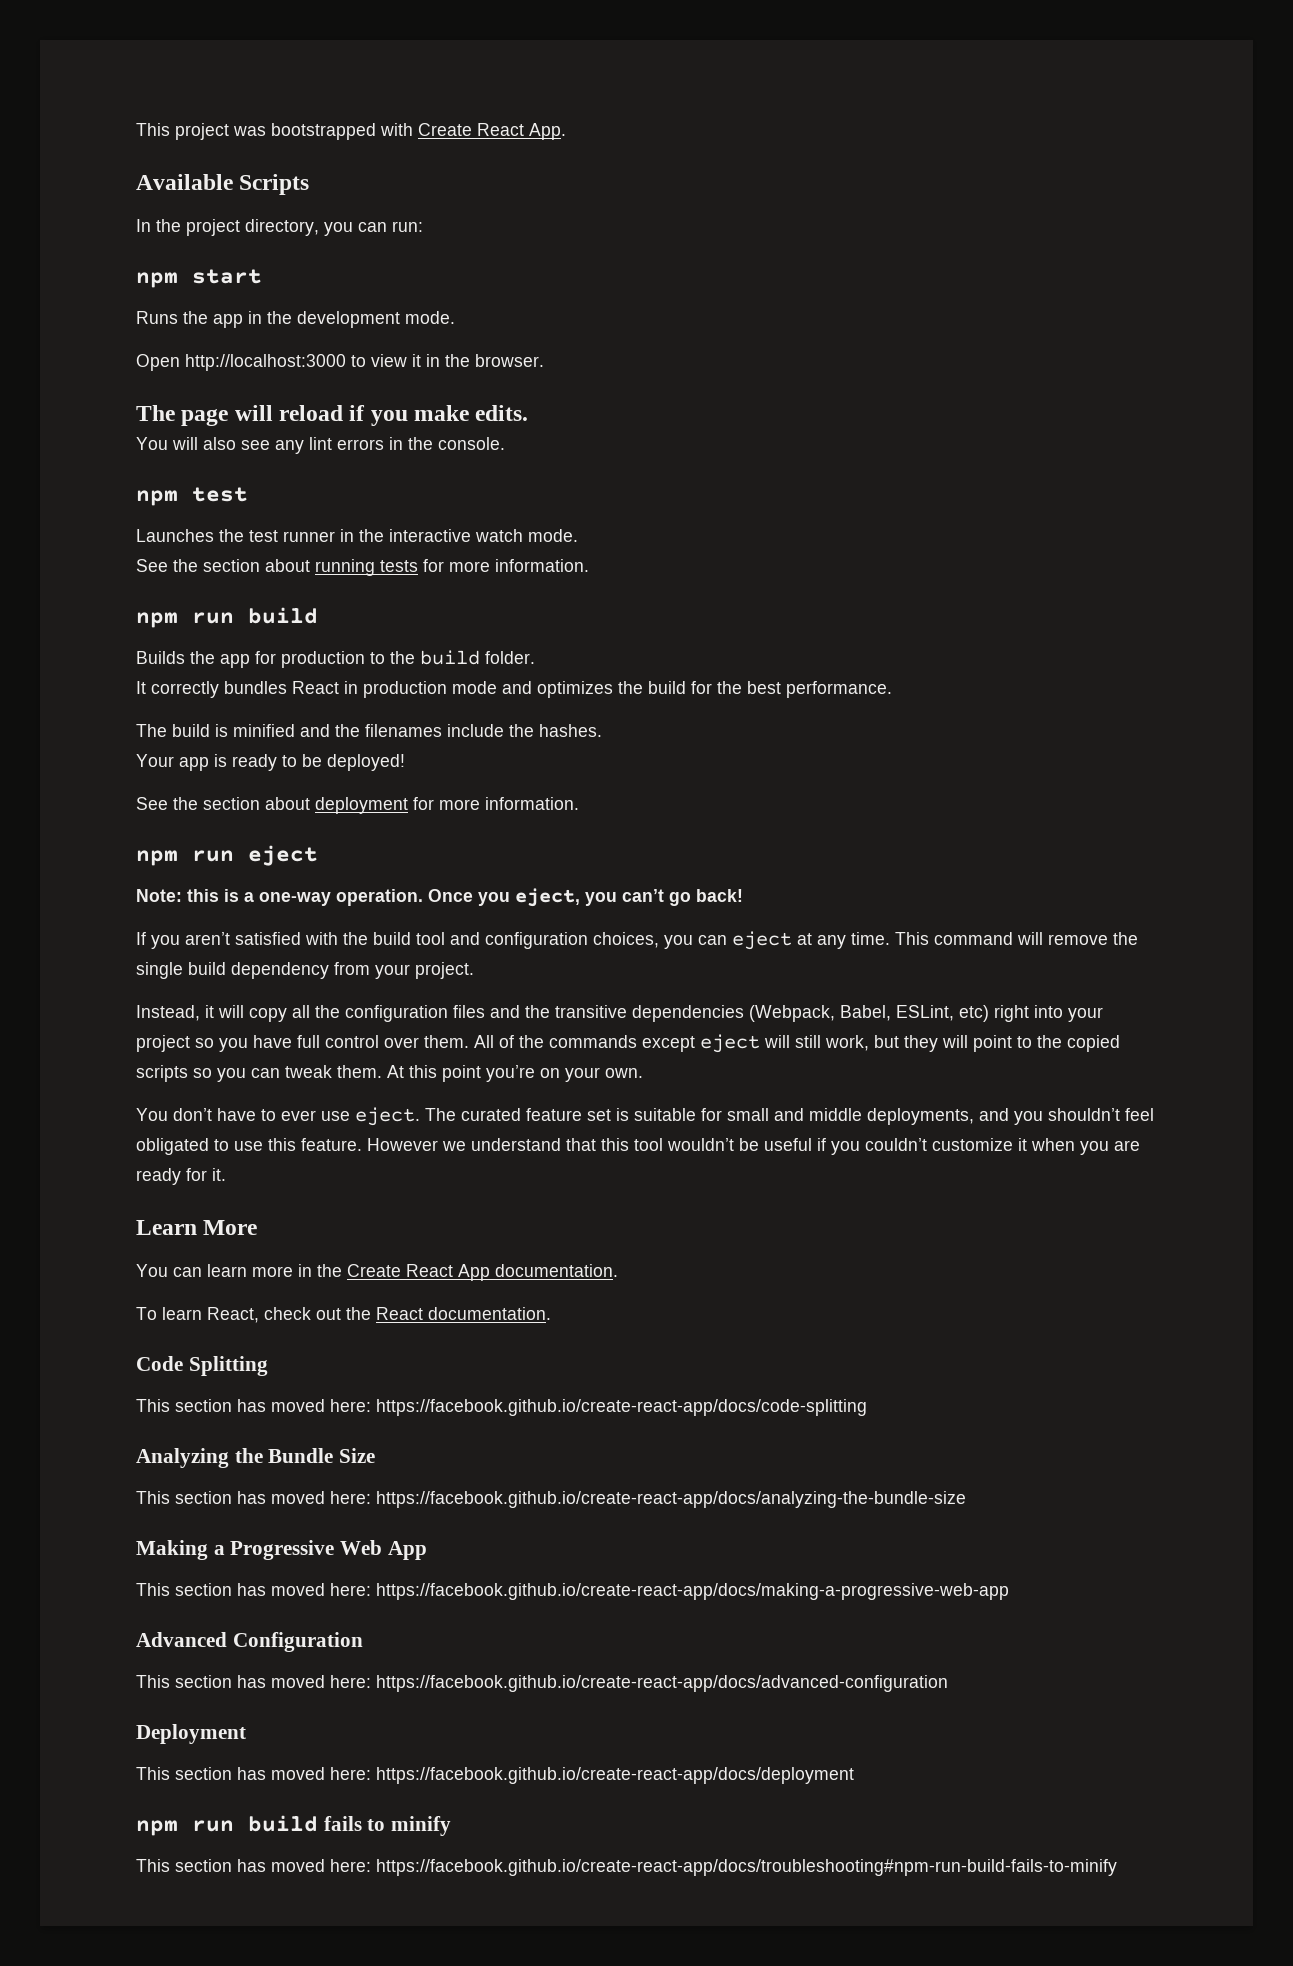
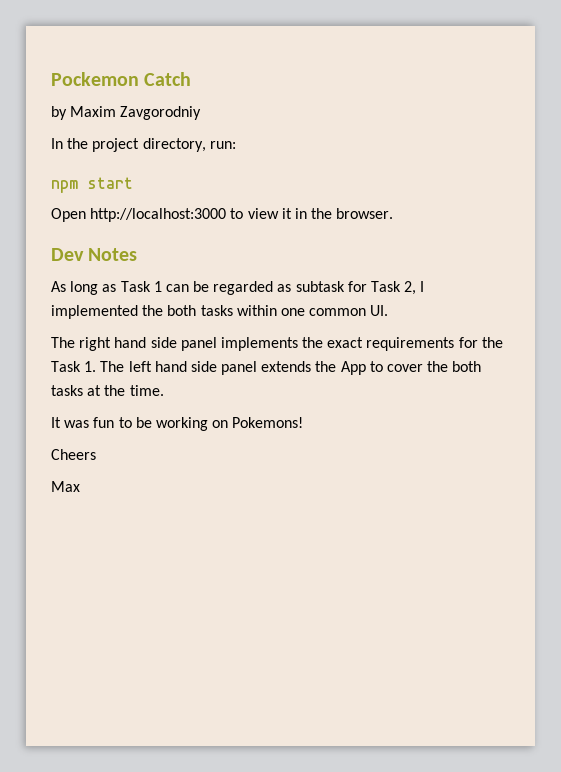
- This project was bootstrapped with Create React App.
- Available Scripts
+ Pockemon Catch
+ by Maxim Zavgorodniy
- In the project directory, you can run:
+ In the project directory, run:
- Runs the app in the development mode.
- The page will reload if you make edits.
- You will also see any lint errors in the console.
- npm test
- Launches the test runner in the interactive watch mode.
- See the section about running tests for more information.
- npm run build
- Builds the app for production to the build folder.
- It correctly bundles React in production mode and optimizes the build for the best performance.
- The build is minified and the filenames include the hashes.
- Your app is ready to be deployed!
- See the section about deployment for more information.
- npm run eject
- Note: this is a one-way operation. Once you eject, you can’t go back!
- If you aren’t satisfied with the build tool and configuration choices, you can eject at any time. This command will remove the single build dependency from your project.
- Instead, it will copy all the configuration files and the transitive dependencies (Webpack, Babel, ESLint, etc) right into your project so you have full control over them. All of the commands except eject will still work, but they will point to the copied scripts so you can tweak them. At this point you’re on your own.
- You don’t have to ever use eject. The curated feature set is suitable for small and middle deployments, and you shouldn’t feel obligated to use this feature. However we understand that this tool wouldn’t be useful if you couldn’t customize it when you are ready for it.
- Learn More
- You can learn more in the Create React App documentation.
- To learn React, check out the React documentation.
- Code Splitting
- This section has moved here: https://facebook.github.io/create-react-app/docs/code-splitting
- Analyzing the Bundle Size
- This section has moved here: https://facebook.github.io/create-react-app/docs/analyzing-the-bundle-size
- Making a Progressive Web App
- This section has moved here: https://facebook.github.io/create-react-app/docs/making-a-progressive-web-app
- Advanced Configuration
- This section has moved here: https://facebook.github.io/create-react-app/docs/advanced-configuration
- Deployment
- This section has moved here: https://facebook.github.io/create-react-app/docs/deployment
- npm run build fails to minify
- This section has moved here: https://facebook.github.io/create-react-app/docs/troubleshooting#npm-run-build-fails-to-minify
+ Dev Notes
+ As long as Task 1 can be regarded as subtask for Task 2, I implemented the both tasks within one common UI.
+ The right hand side panel implements the exact requirements for the Task 1. The left hand side panel extends the App to cover the both tasks at the time.
+ It was fun to be working on Pokemons!
+ Cheers
+ Max

